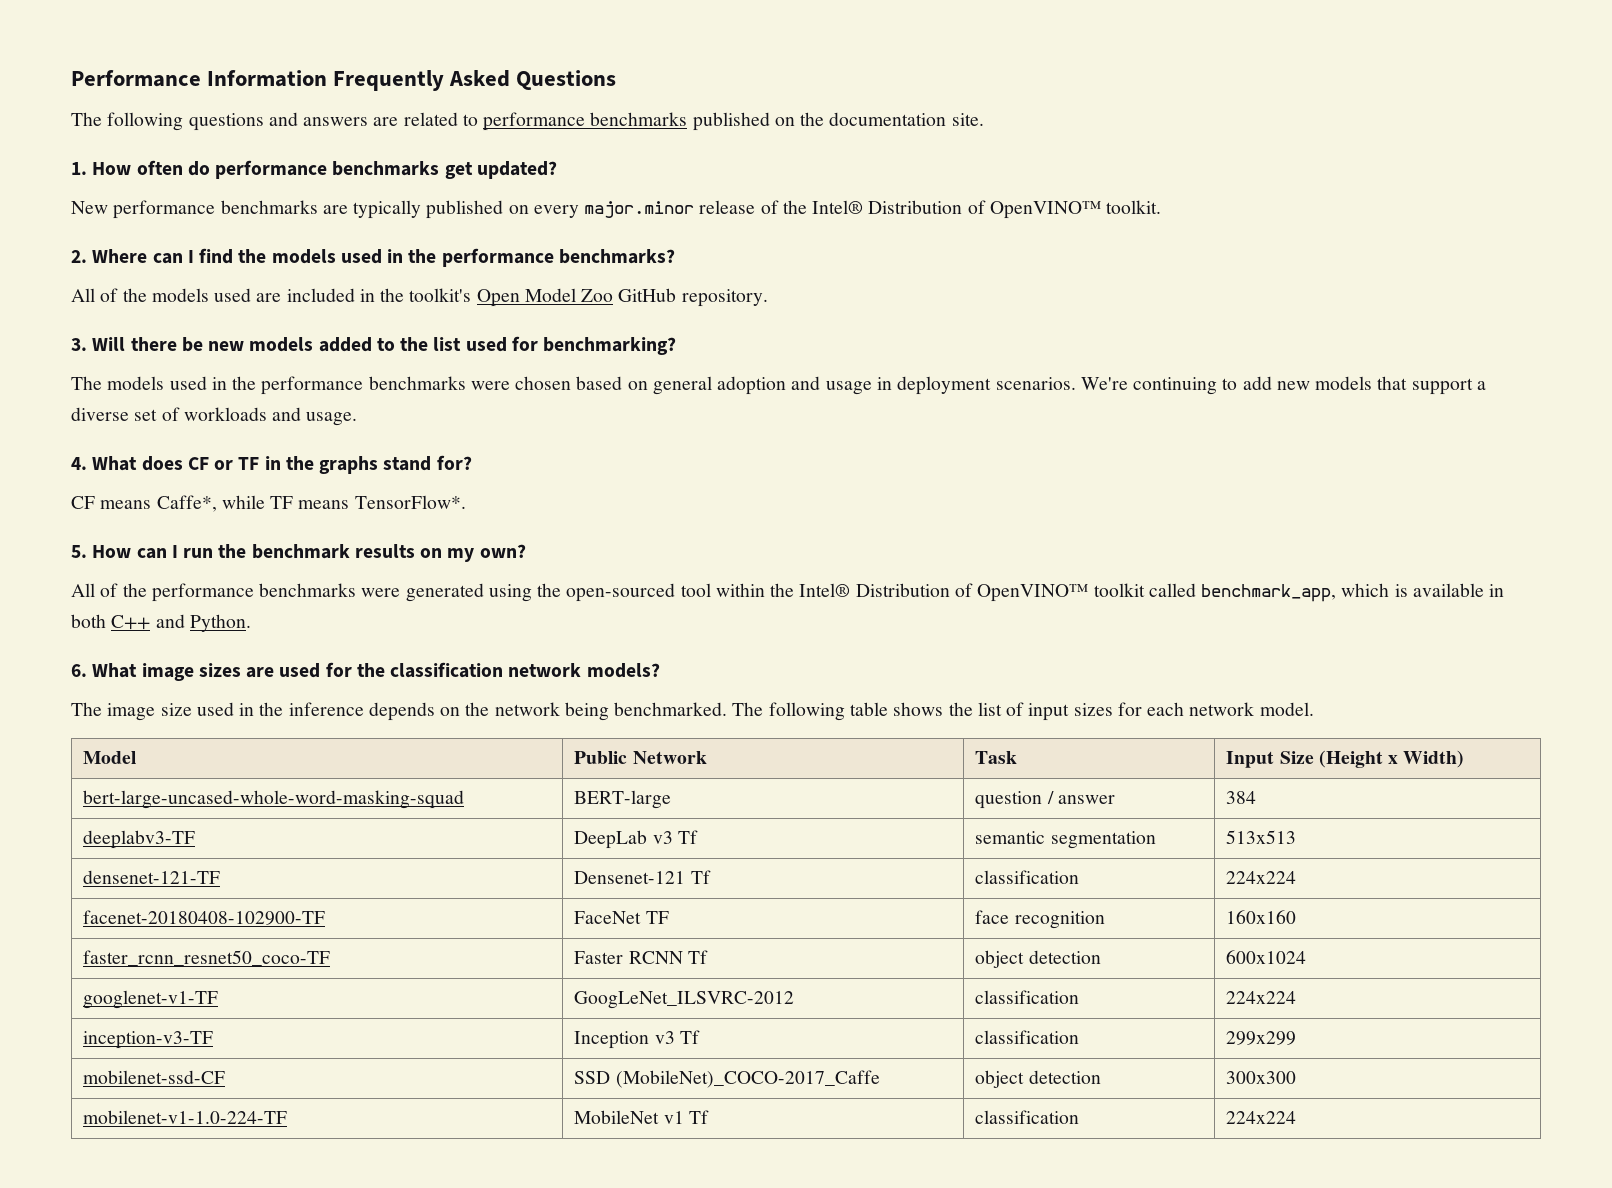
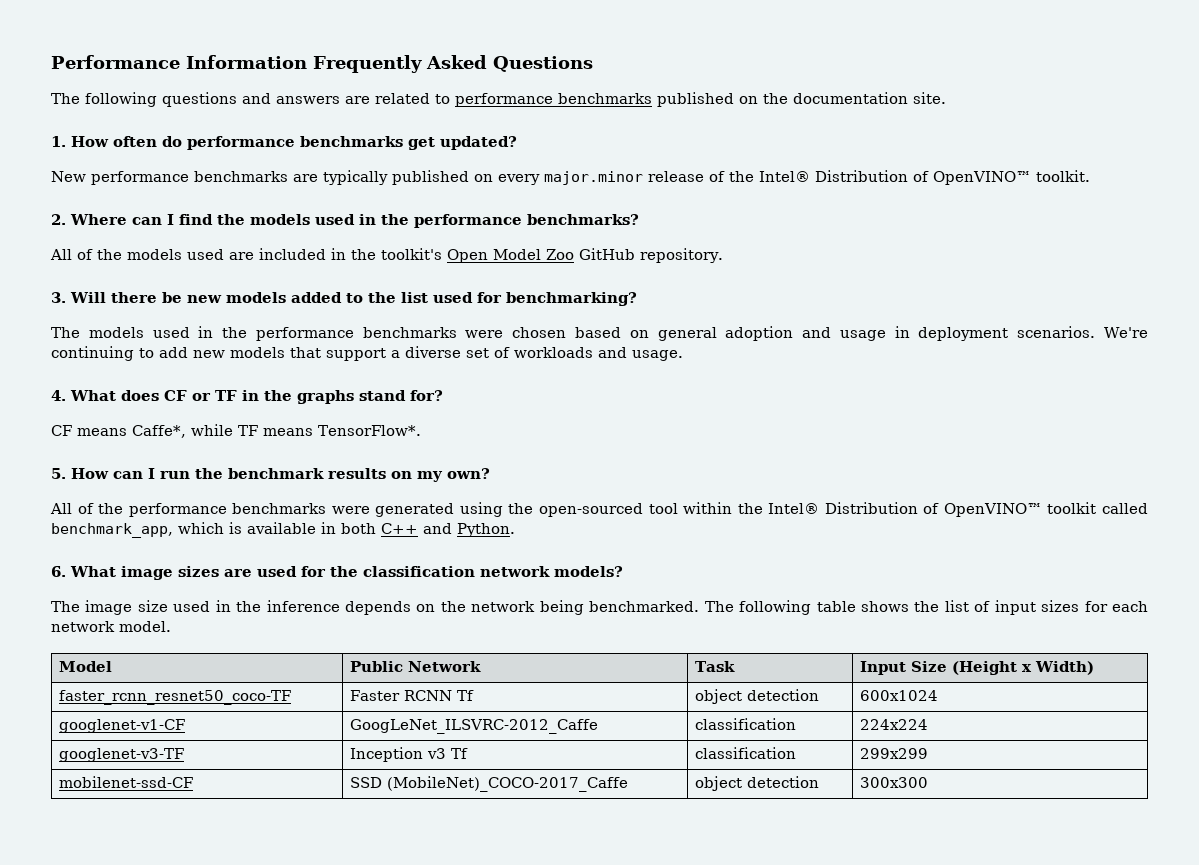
- bert-large-uncased-whole-word-masking-squad | BERT-large | question / answer | 384
- deeplabv3-TF | DeepLab v3 Tf | semantic segmentation | 513x513
- densenet-121-TF | Densenet-121 Tf | classification | 224x224
- facenet-20180408-102900-TF | FaceNet TF | face recognition | 160x160
- googlenet-v1-TF | GoogLeNet_ILSVRC-2012 | classification | 224x224
- inception-v3-TF | Inception v3 Tf | classification | 299x299
+ googlenet-v1-CF | GoogLeNet_ILSVRC-2012_Caffe | classification | 224x224
+ googlenet-v3-TF | Inception v3 Tf | classification | 299x299
- mobilenet-v1-1.0-224-TF | MobileNet v1 Tf | classification | 224x224

